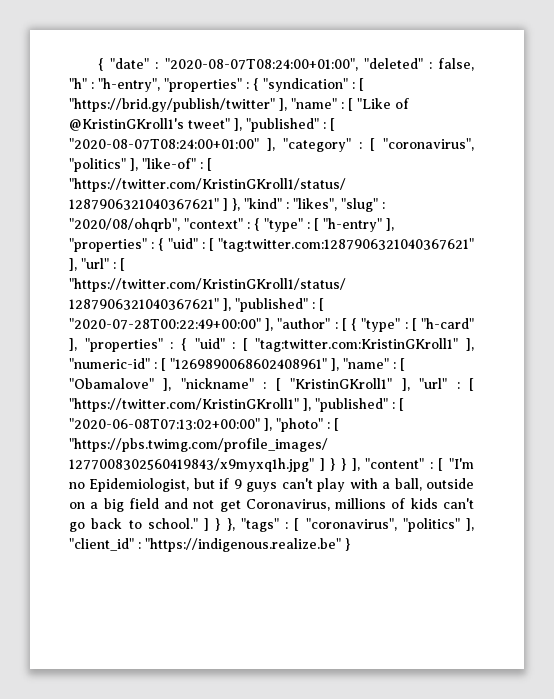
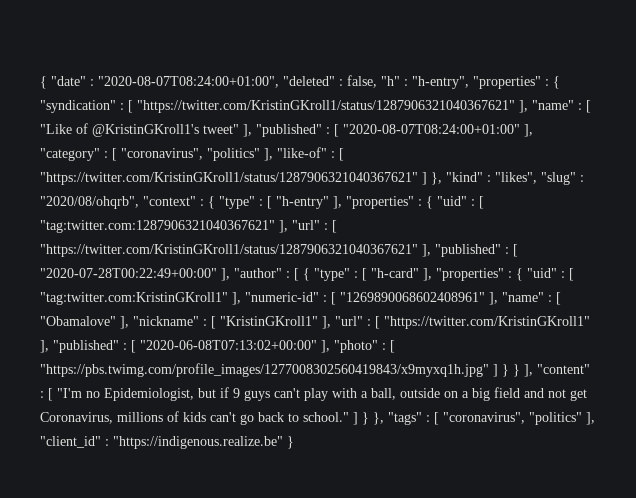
- [ "https://brid.gy/publish/twitter" ], "name" :
+ [ "https://twitter.com/KristinGKroll1/status/1287906321040367621" ], "name" :

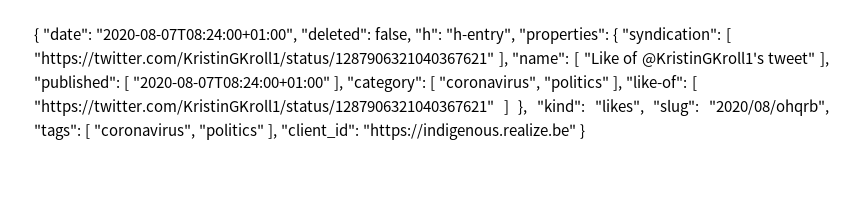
- { "date" : "2020-08-07T08:24:00+01:00", "deleted" : false, "h" : "h-entry", "properties" : { "syndication" : [ "https://twitter.com/KristinGKroll1/status/1287906321040367621" ], "name" : [ "Like of @KristinGKroll1's tweet" ], "published" : [ "2020-08-07T08:24:00+01:00" ], "category" : [ "coronavirus", "politics" ], "like-of" : [ "https://twitter.com/KristinGKroll1/status/1287906321040367621" ] }, "kind" : "likes", "slug" : "2020/08/ohqrb", "context" : { "type" : [ "h-entry" ], "properties" : { "uid" : [ "tag:twitter.com:1287906321040367621" ], "url" : [ "https://twitter.com/KristinGKroll1/status/1287906321040367621" ], "published" : [ "2020-07-28T00:22:49+00:00" ], "author" : [ { "type" : [ "h-card" ], "properties" : { "uid" : [ "tag:twitter.com:KristinGKroll1" ], "numeric-id" : [ "1269890068602408961" ], "name" : [ "Obamalove" ], "nickname" : [ "KristinGKroll1" ], "url" : [ "https://twitter.com/KristinGKroll1" ], "published" : [ "2020-06-08T07:13:02+00:00" ], "photo" : [ "https://pbs.twimg.com/profile_images/1277008302560419843/x9myxq1h.jpg" ] } } ], "content" : [ "I'm no Epidemiologist, but if 9 guys can't play with a ball, outside on a big field and not get Coronavirus, millions of kids can't go back to school." ] } }, "tags" : [ "coronavirus", "politics" ], "client_id" : "https://indigenous.realize.be" }
+ { "date": "2020-08-07T08:24:00+01:00", "deleted": false, "h": "h-entry", "properties": { "syndication": [ "https://twitter.com/KristinGKroll1/status/1287906321040367621" ], "name": [ "Like of @KristinGKroll1's tweet" ], "published": [ "2020-08-07T08:24:00+01:00" ], "category": [ "coronavirus", "politics" ], "like-of": [ "https://twitter.com/KristinGKroll1/status/1287906321040367621" ] }, "kind": "likes", "slug": "2020/08/ohqrb", "tags": [ "coronavirus", "politics" ], "client_id": "https://indigenous.realize.be" }

